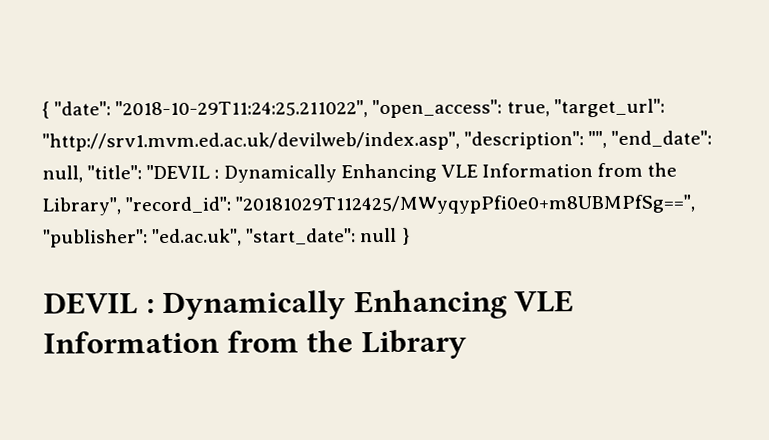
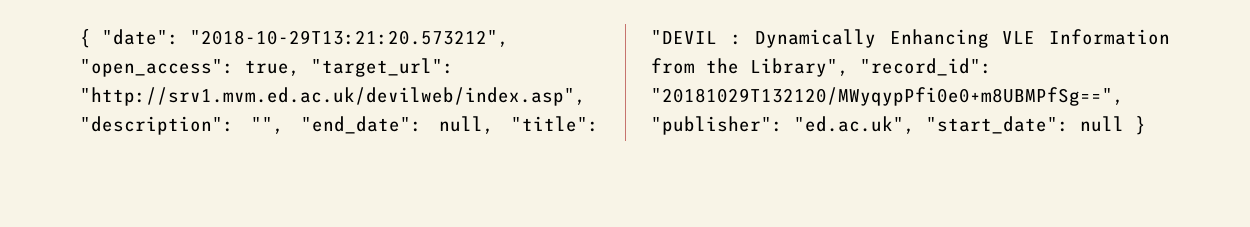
- { "date": "2018-10-29T11:24:25.211022", "open_access": true, "target_url": "http://srv1.mvm.ed.ac.uk/devilweb/index.asp", "description": "", "end_date": null, "title": "DEVIL : Dynamically Enhancing VLE Information from the Library", "record_id": "20181029T112425/MWyqypPfi0e0+m8UBMPfSg==", "publisher": "ed.ac.uk", "start_date": null }
+ { "date": "2018-10-29T13:21:20.573212", "open_access": true, "target_url": "http://srv1.mvm.ed.ac.uk/devilweb/index.asp", "description": "", "end_date": null, "title": "DEVIL : Dynamically Enhancing VLE Information from the Library", "record_id": "20181029T132120/MWyqypPfi0e0+m8UBMPfSg==", "publisher": "ed.ac.uk", "start_date": null }
- DEVIL : Dynamically Enhancing VLE Information from the Library

